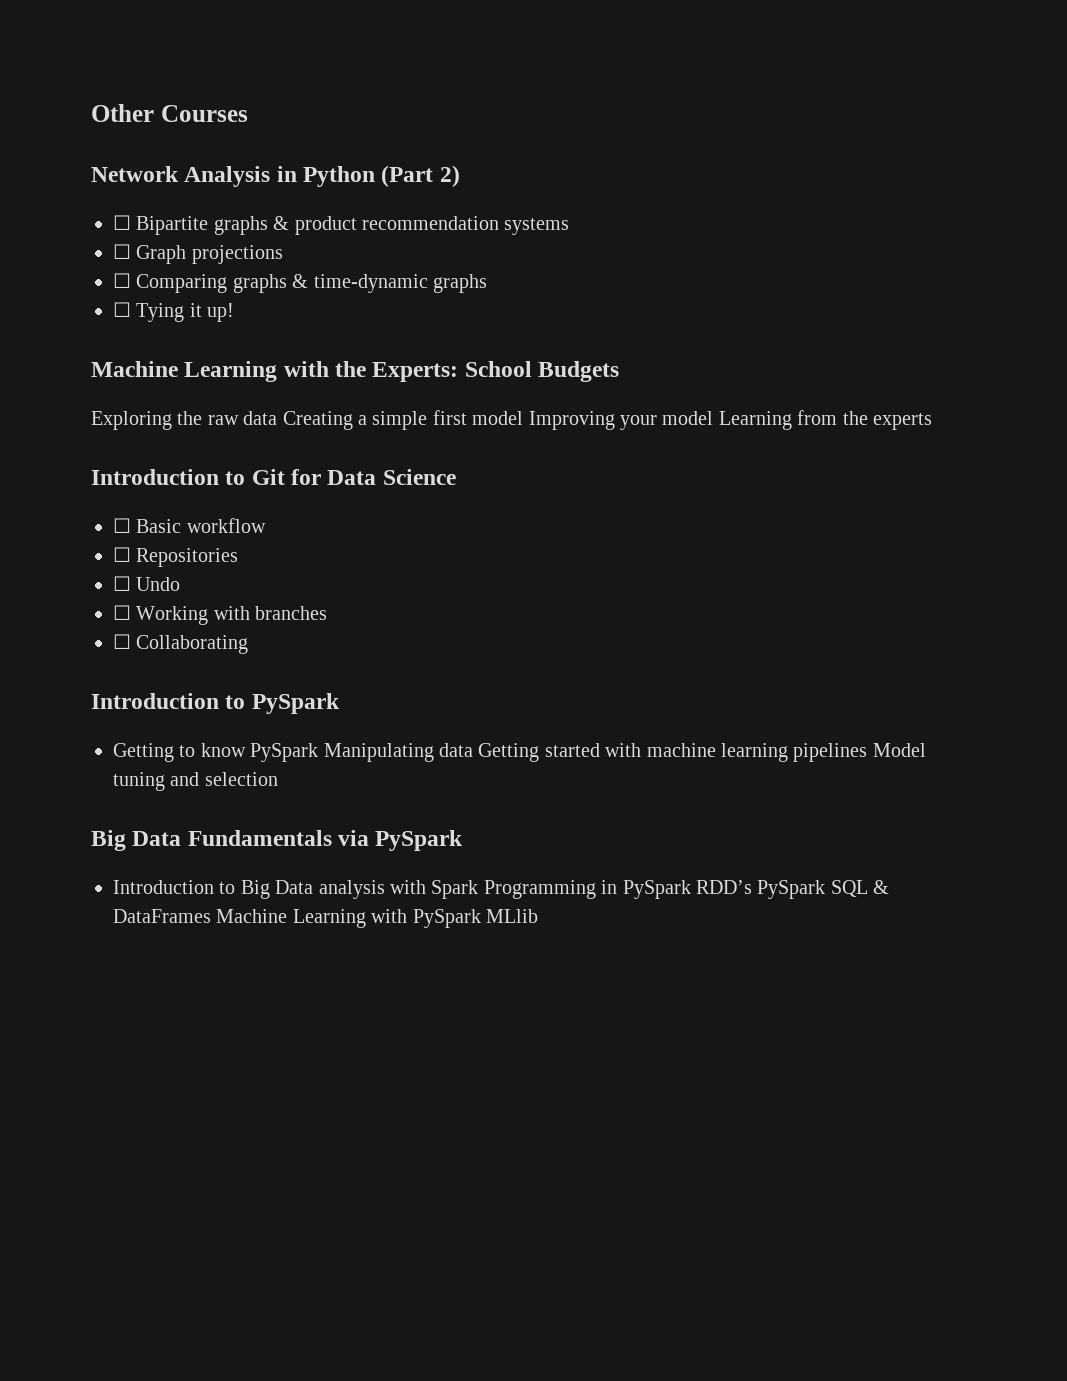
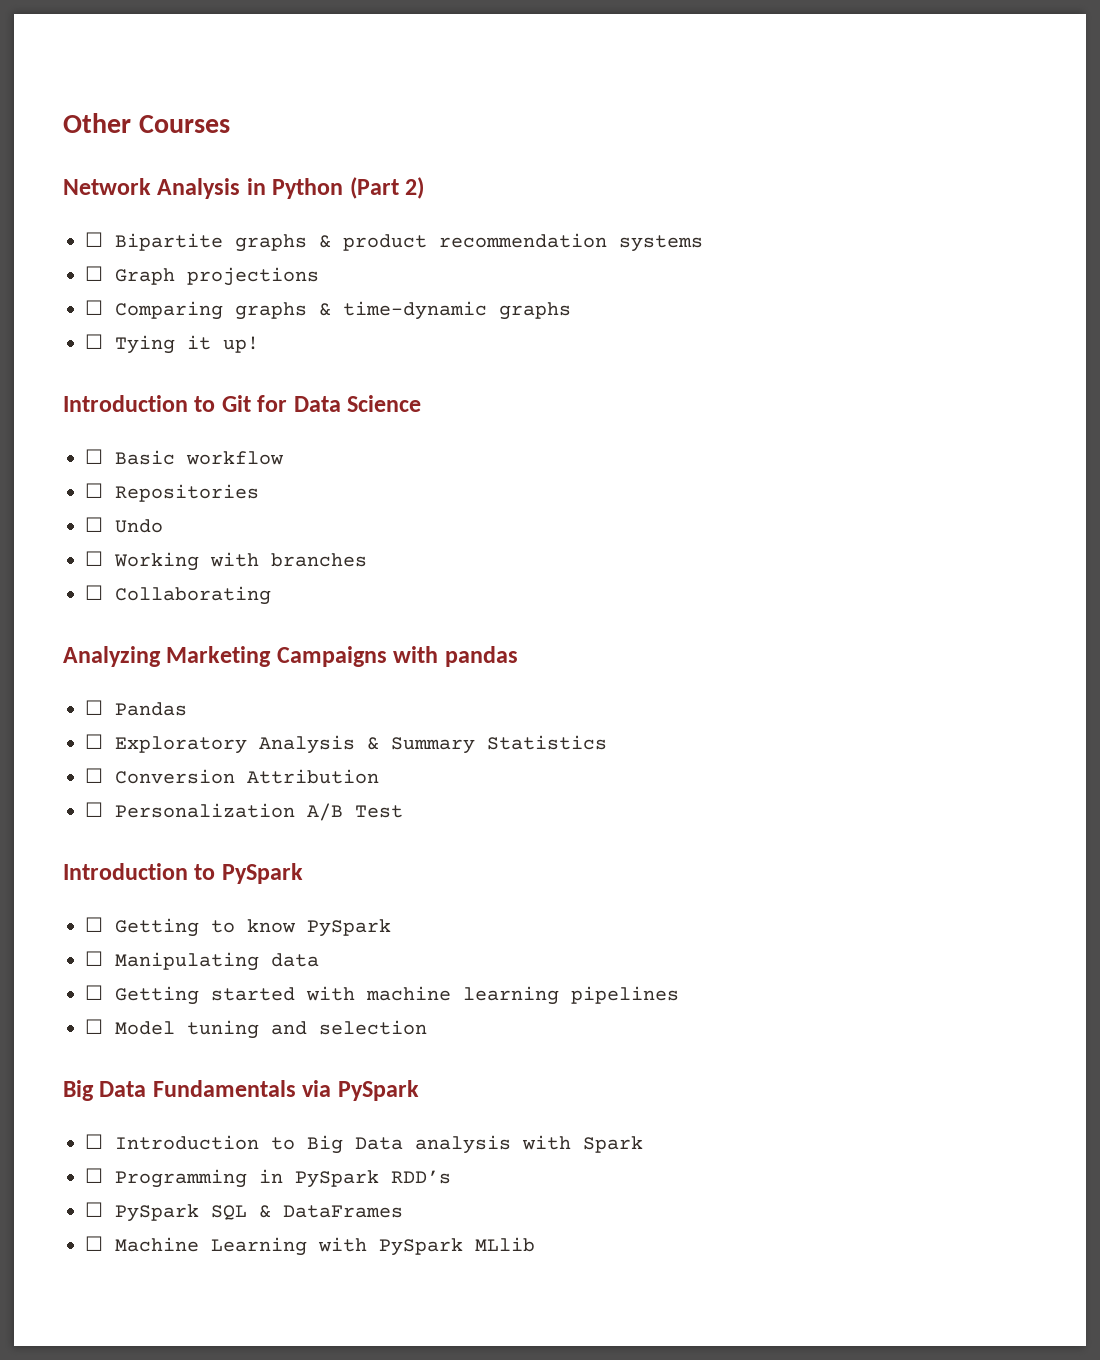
- Machine Learning with the Experts: School Budgets
- Exploring the raw data Creating a simple first model Improving your model Learning from the experts
+ Analyzing Marketing Campaigns with pandas
+ ☐ Pandas
+ ☐ Exploratory Analysis & Summary Statistics
+ ☐ Conversion Attribution
+ ☐ Personalization A/B Test
- Getting to know PySpark Manipulating data Getting started with machine learning pipelines Model tuning and selection
+ ☐ Getting to know PySpark
+ ☐ Manipulating data
+ ☐ Getting started with machine learning pipelines
+ ☐ Model tuning and selection
- Introduction to Big Data analysis with Spark Programming in PySpark RDD’s PySpark SQL & DataFrames Machine Learning with PySpark MLlib
+ ☐ Introduction to Big Data analysis with Spark
+ ☐ Programming in PySpark RDD’s
+ ☐ PySpark SQL & DataFrames
+ ☐ Machine Learning with PySpark MLlib

